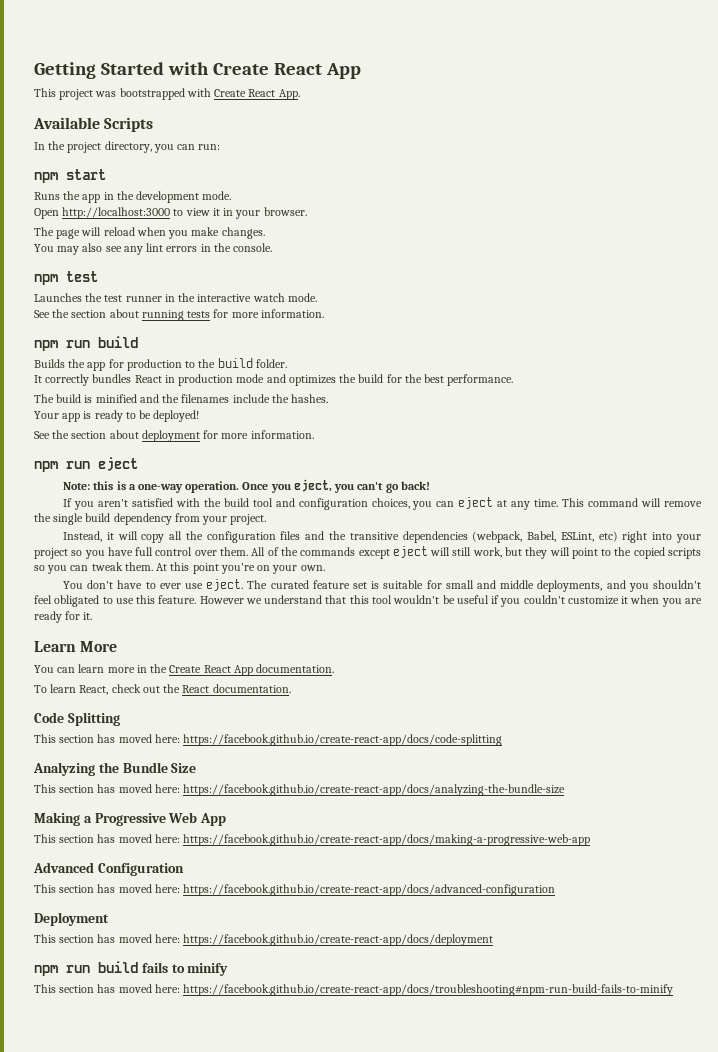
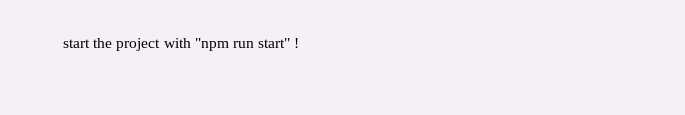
- Getting Started with Create React App
- This project was bootstrapped with Create React App.
- Available Scripts
- In the project directory, you can run:
- npm start
- Runs the app in the development mode.
- Open http://localhost:3000 to view it in your browser.
- The page will reload when you make changes.
- You may also see any lint errors in the console.
- npm test
- Launches the test runner in the interactive watch mode.
- See the section about running tests for more information.
- npm run build
- Builds the app for production to the build folder.
- It correctly bundles React in production mode and optimizes the build for the best performance.
- The build is minified and the filenames include the hashes.
- Your app is ready to be deployed!
- See the section about deployment for more information.
- npm run eject
- Note: this is a one-way operation. Once you eject, you can't go back!
- If you aren't satisfied with the build tool and configuration choices, you can eject at any time. This command will remove the single build dependency from your project.
- Instead, it will copy all the configuration files and the transitive dependencies (webpack, Babel, ESLint, etc) right into your project so you have full control over them. All of the commands except eject will still work, but they will point to the copied scripts so you can tweak them. At this point you're on your own.
- You don't have to ever use eject. The curated feature set is suitable for small and middle deployments, and you shouldn't feel obligated to use this feature. However we understand that this tool wouldn't be useful if you couldn't customize it when you are ready for it.
- Learn More
- You can learn more in the Create React App documentation.
- To learn React, check out the React documentation.
- Code Splitting
- This section has moved here: https://facebook.github.io/create-react-app/docs/code-splitting
- Analyzing the Bundle Size
- This section has moved here: https://facebook.github.io/create-react-app/docs/analyzing-the-bundle-size
- Making a Progressive Web App
- This section has moved here: https://facebook.github.io/create-react-app/docs/making-a-progressive-web-app
- Advanced Configuration
- This section has moved here: https://facebook.github.io/create-react-app/docs/advanced-configuration
- Deployment
- This section has moved here: https://facebook.github.io/create-react-app/docs/deployment
- npm run build fails to minify
- This section has moved here: https://facebook.github.io/create-react-app/docs/troubleshooting#npm-run-build-fails-to-minify
+ start the project with "npm run start" !

